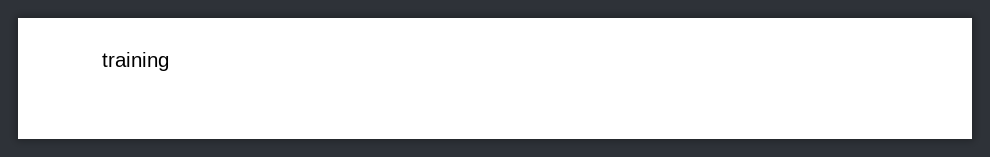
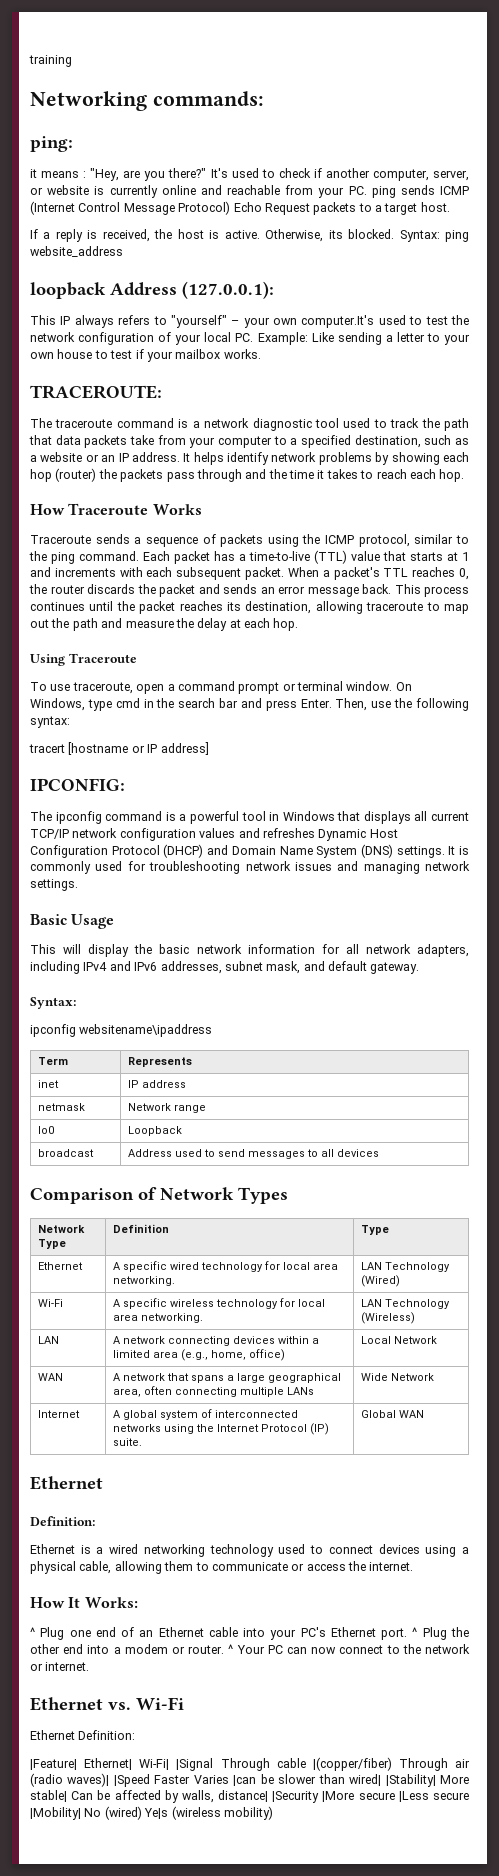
+ Networking commands:
+ ping:
+ it means : "Hey, are you there?" It's used to check if another computer, server, or website is currently online and reachable from your PC. ping sends ICMP (Internet Control Message Protocol) Echo Request packets to a target host.
+ If a reply is received, the host is active. Otherwise, its blocked. Syntax: ping website_address
+ loopback Address (127.0.0.1):
+ This IP always refers to "yourself" – your own computer.It's used to test the network configuration of your local PC. Example: Like sending a letter to your own house to test if your mailbox works.
+ TRACEROUTE:
+ The traceroute command is a network diagnostic tool used to track the path that data packets take from your computer to a specified destination, such as a website or an IP address. It helps identify network problems by showing each hop (router) the packets pass through and the time it takes to reach each hop.
+ How Traceroute Works
+ Traceroute sends a sequence of packets using the ICMP protocol, similar to the ping command. Each packet has a time-to-live (TTL) value that starts at 1 and increments with each subsequent packet. When a packet's TTL reaches 0, the router discards the packet and sends an error message back. This process continues until the packet reaches its destination, allowing traceroute to map out the path and measure the delay at each hop.
+ Using Traceroute
+ To use traceroute, open a command prompt or terminal window. On Windows, type cmd in the search bar and press Enter. Then, use the following syntax:
+ tracert [hostname or IP address]
+ IPCONFIG:
+ The ipconfig command is a powerful tool in Windows that displays all current TCP/IP network configuration values and refreshes Dynamic Host Configuration Protocol (DHCP) and Domain Name System (DNS) settings. It is commonly used for troubleshooting network issues and managing network settings.
+ Basic Usage
+ This will display the basic network information for all network adapters, including IPv4 and IPv6 addresses, subnet mask, and default gateway.
+ Syntax:
+ ipconfig websitename\ipaddress
+ Term | Represents
+ inet | IP address
+ netmask | Network range
+ lo0 | Loopback
+ broadcast | Address used to send messages to all devices
+ Comparison of Network Types
+ Network Type | Definition | Type
+ Ethernet | A specific wired technology for local area networking. | LAN Technology (Wired)
+ Wi-Fi | A specific wireless technology for local area networking. | LAN Technology (Wireless)
+ LAN | A network connecting devices within a limited area (e.g., home, office) | Local Network
+ WAN | A network that spans a large geographical area, often connecting multiple LANs | Wide Network
+ Internet | A global system of interconnected networks using the Internet Protocol (IP) suite. | Global WAN
+ Ethernet
+ Definition:
+ Ethernet is a wired networking technology used to connect devices using a physical cable, allowing them to communicate or access the internet.
+ How It Works:
+ ^ Plug one end of an Ethernet cable into your PC's Ethernet port. ^ Plug the other end into a modem or router. ^ Your PC can now connect to the network or internet.
+ Ethernet vs. Wi-Fi
+ Ethernet Definition:
+ |Feature| Ethernet| Wi-Fi| |Signal Through cable |(copper/fiber) Through air (radio waves)| |Speed Faster Varies |can be slower than wired| |Stability| More stable| Can be affected by walls, distance| |Security |More secure |Less secure |Mobility| No (wired) Ye|s (wireless mobility)

